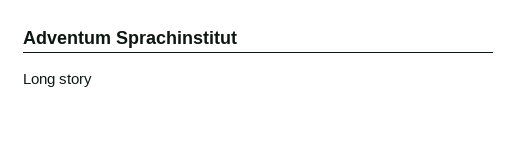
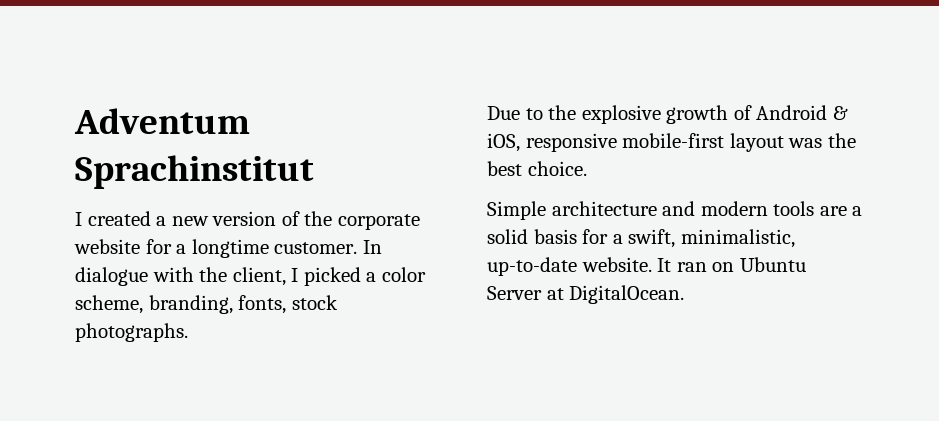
- Long story
+ I created a new version of the corporate website for a longtime customer. In dialogue with the client, I picked a color scheme, branding, fonts, stock photographs.
+ Due to the explosive growth of Android & iOS, responsive mobile-first layout was the best choice.
+ Simple architecture and modern tools are a solid basis for a swift, minimalistic, up-to-date website. It ran on Ubuntu Server at DigitalOcean.

